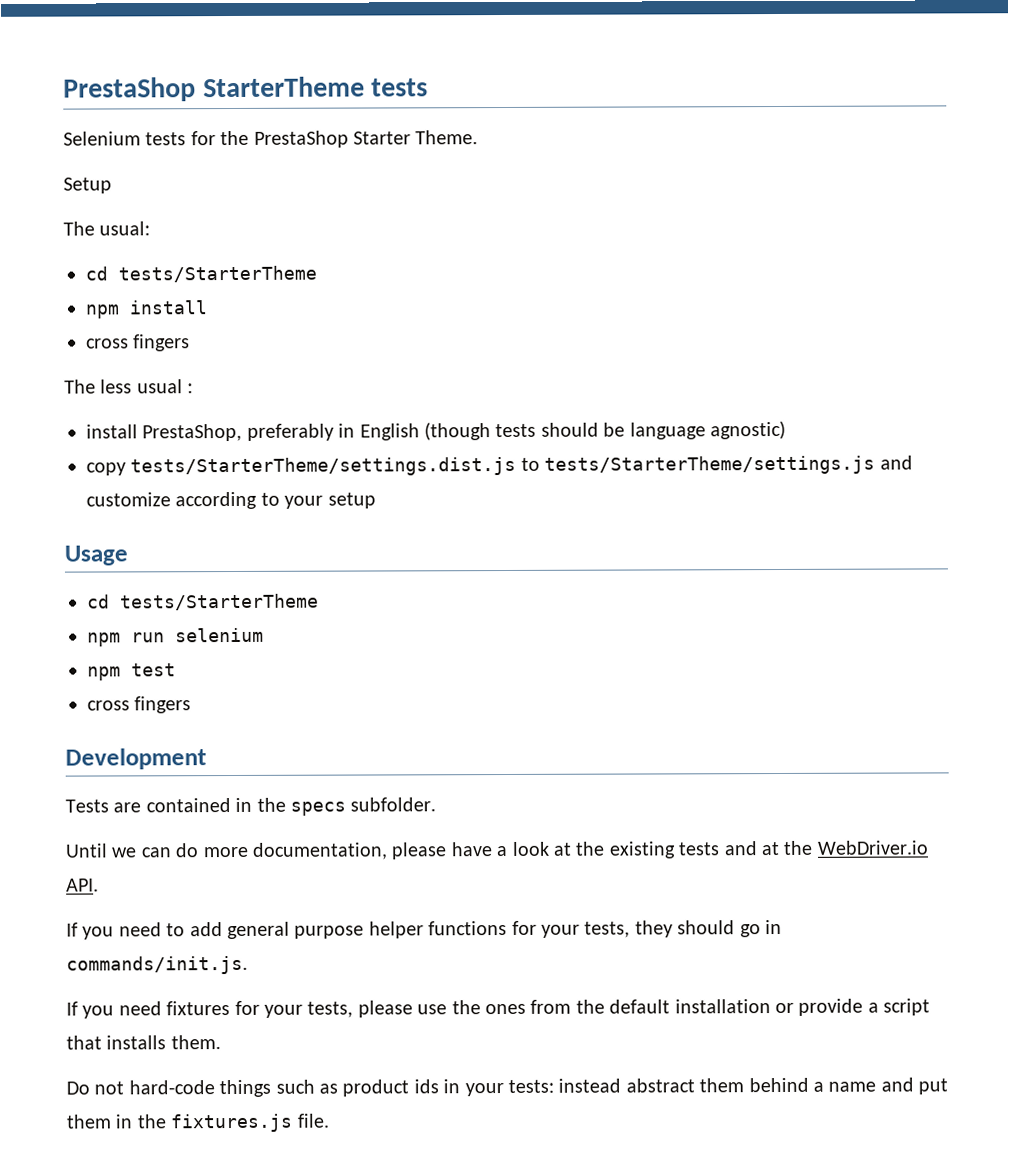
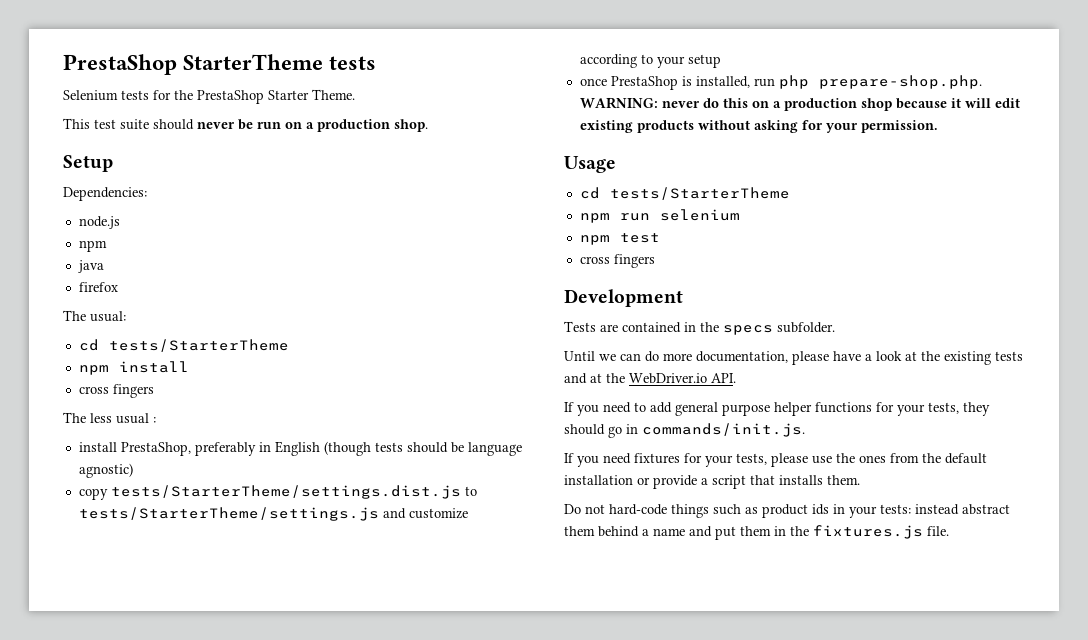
+ This test suite should never be run on a production shop.
  Setup
+ Dependencies:
+ node.js
+ npm
+ java
+ firefox
+ once PrestaShop is installed, run php prepare-shop.php. WARNING: never do this on a production shop because it will edit existing products without asking for your permission.

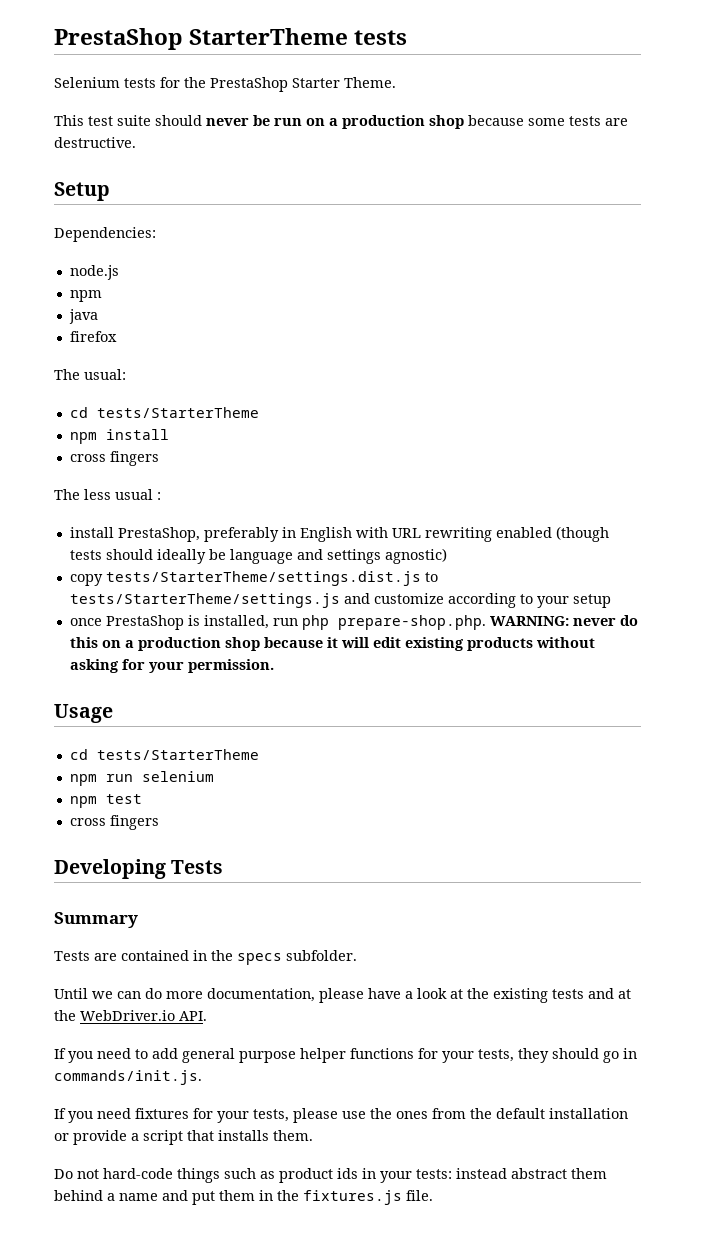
- This test suite should never be run on a production shop.
+ This test suite should never be run on a production shop because some tests are destructive.
- install PrestaShop, preferably in English (though tests should be language agnostic)
+ install PrestaShop, preferably in English with URL rewriting enabled (though tests should ideally be language and settings agnostic)
- Development
+ Developing Tests
+ Summary

